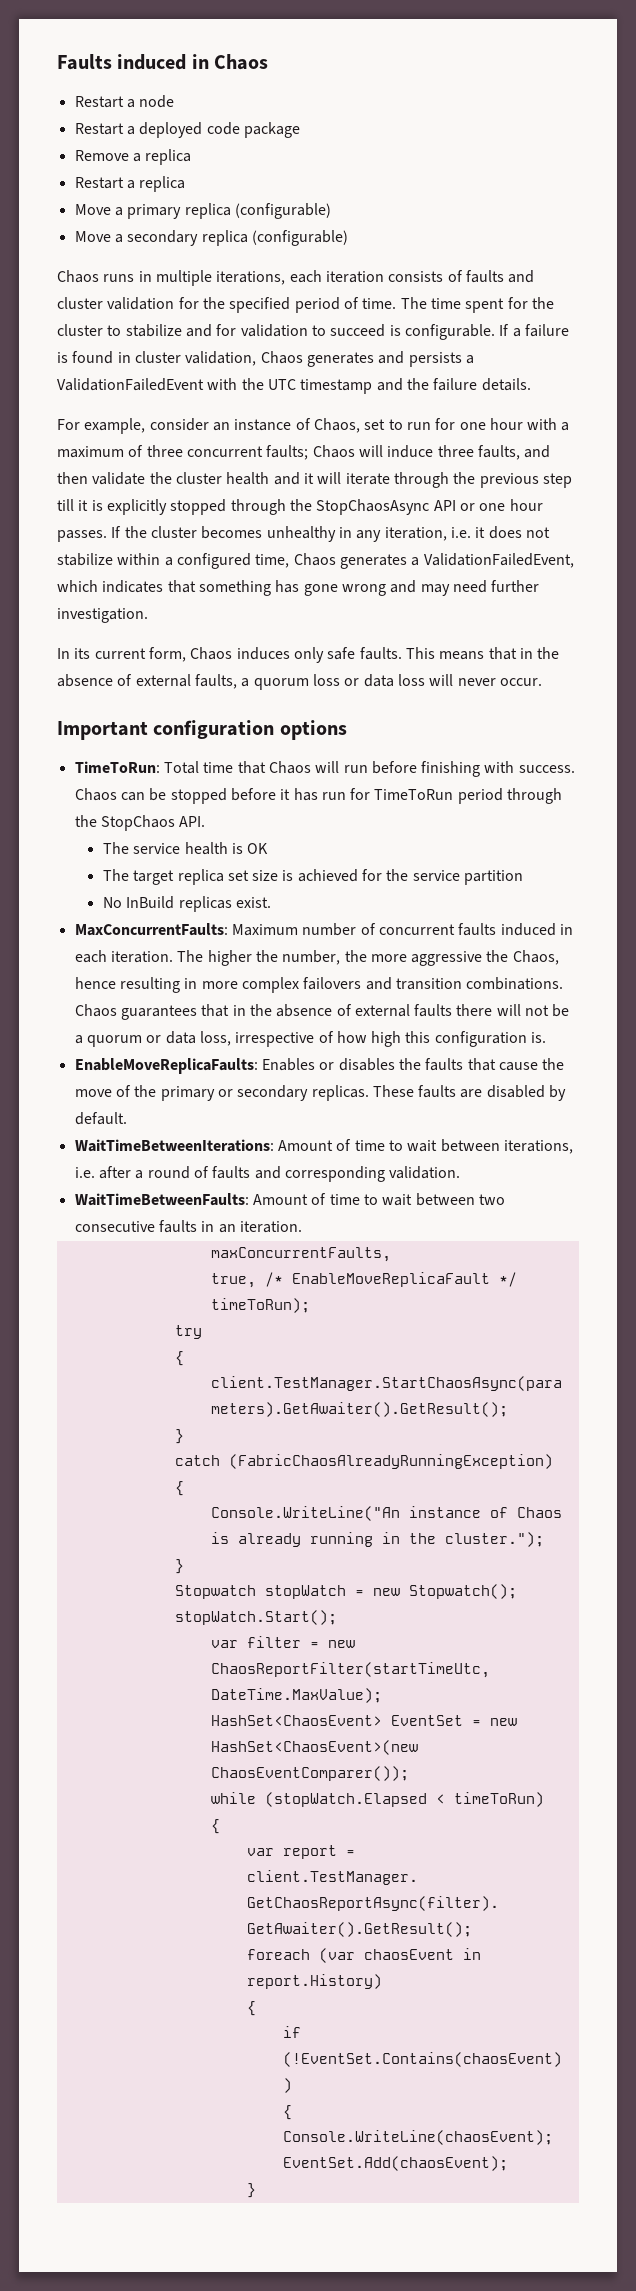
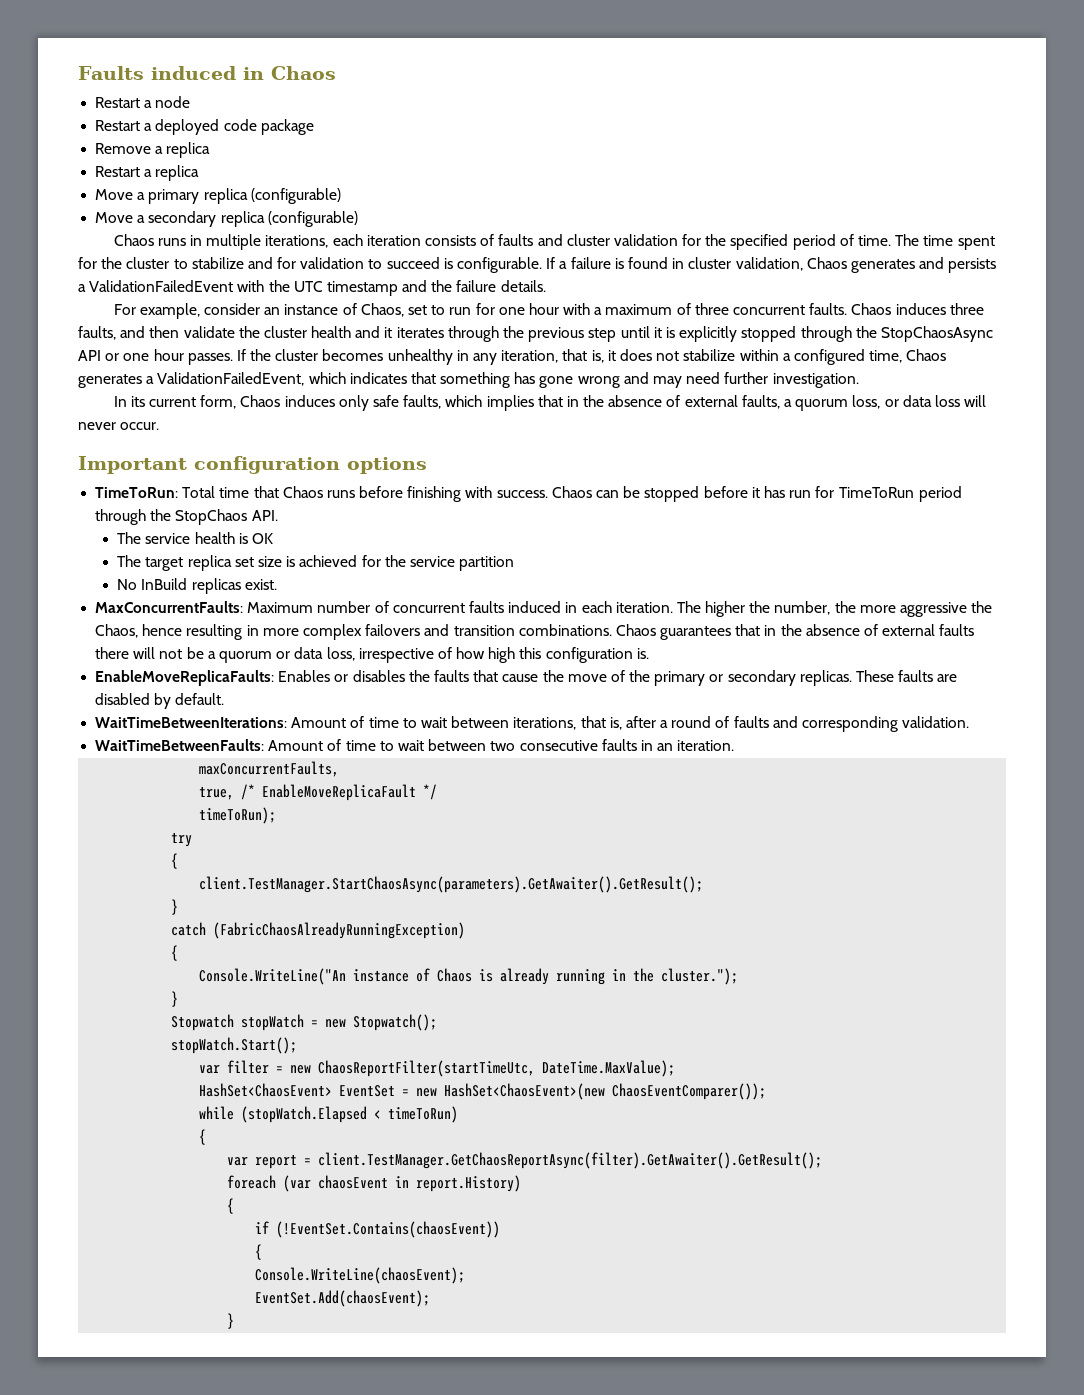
- For example, consider an instance of Chaos, set to run for one hour with a maximum of three concurrent faults; Chaos will induce three faults, and then validate the cluster health and it will iterate through the previous step till it is explicitly stopped through the StopChaosAsync API or one hour passes.
+ For example, consider an instance of Chaos, set to run for one hour with a maximum of three concurrent faults. Chaos induces three faults, and then validate the cluster health and it iterates through the previous step until it is explicitly stopped through the StopChaosAsync API or one hour passes.
- If the cluster becomes unhealthy in any iteration, i.e. it does not stabilize within a configured time, Chaos generates a ValidationFailedEvent, which indicates that something has gone wrong and may need further investigation.
+ If the cluster becomes unhealthy in any iteration, that is, it does not stabilize within a configured time, Chaos generates a ValidationFailedEvent, which indicates that something has gone wrong and may need further investigation.
- In its current form, Chaos induces only safe faults. This means that in the absence of external faults, a quorum loss or data loss will never occur.
+ In its current form, Chaos induces only safe faults, which implies that in the absence of external faults, a quorum loss, or data loss will never occur.
- TimeToRun: Total time that Chaos will run before finishing with success.
+ TimeToRun: Total time that Chaos runs before finishing with success.
- WaitTimeBetweenIterations: Amount of time to wait between iterations, i.e. after a round of faults and corresponding validation.
+ WaitTimeBetweenIterations: Amount of time to wait between iterations, that is, after a round of faults and corresponding validation.

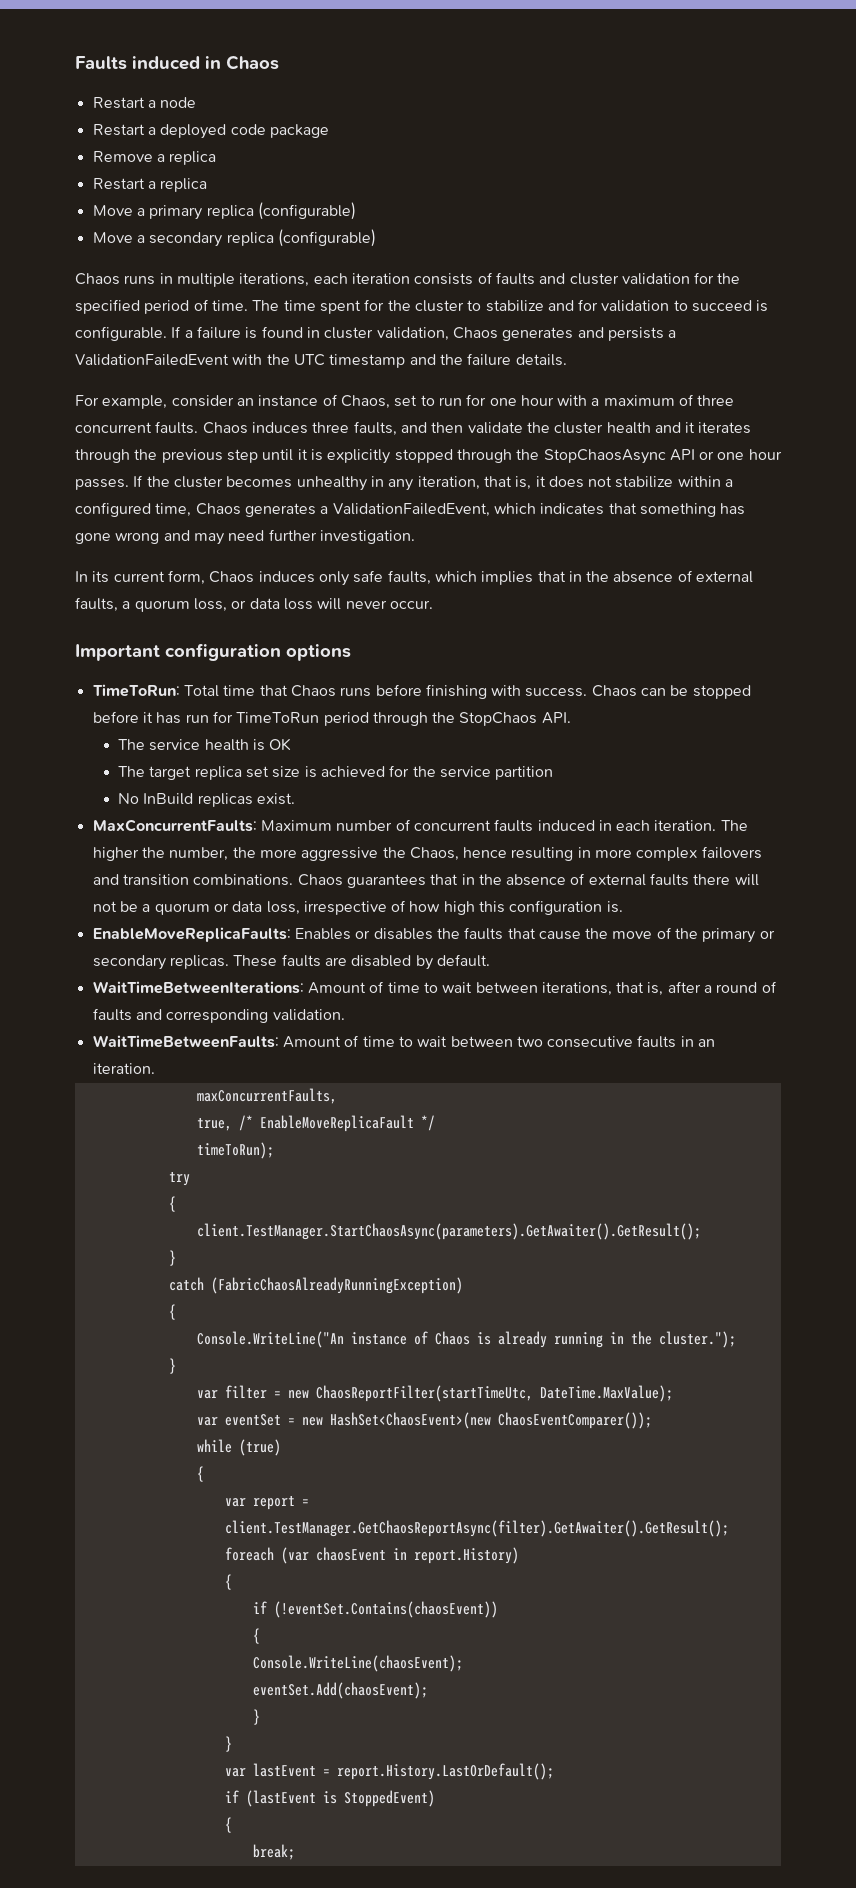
- Stopwatch stopWatch = new Stopwatch();
- stopWatch.Start();
- HashSet<ChaosEvent> EventSet = new HashSet<ChaosEvent>(new ChaosEventComparer());
+ var eventSet = new HashSet<ChaosEvent>(new ChaosEventComparer());
- while (stopWatch.Elapsed < timeToRun)
+ while (true)
- if (!EventSet.Contains(chaosEvent))
+ if (!eventSet.Contains(chaosEvent))
- EventSet.Add(chaosEvent);
+ eventSet.Add(chaosEvent);
  }
+ }
+ var lastEvent = report.History.LastOrDefault();
+ if (lastEvent is StoppedEvent)
+ {
+ break;

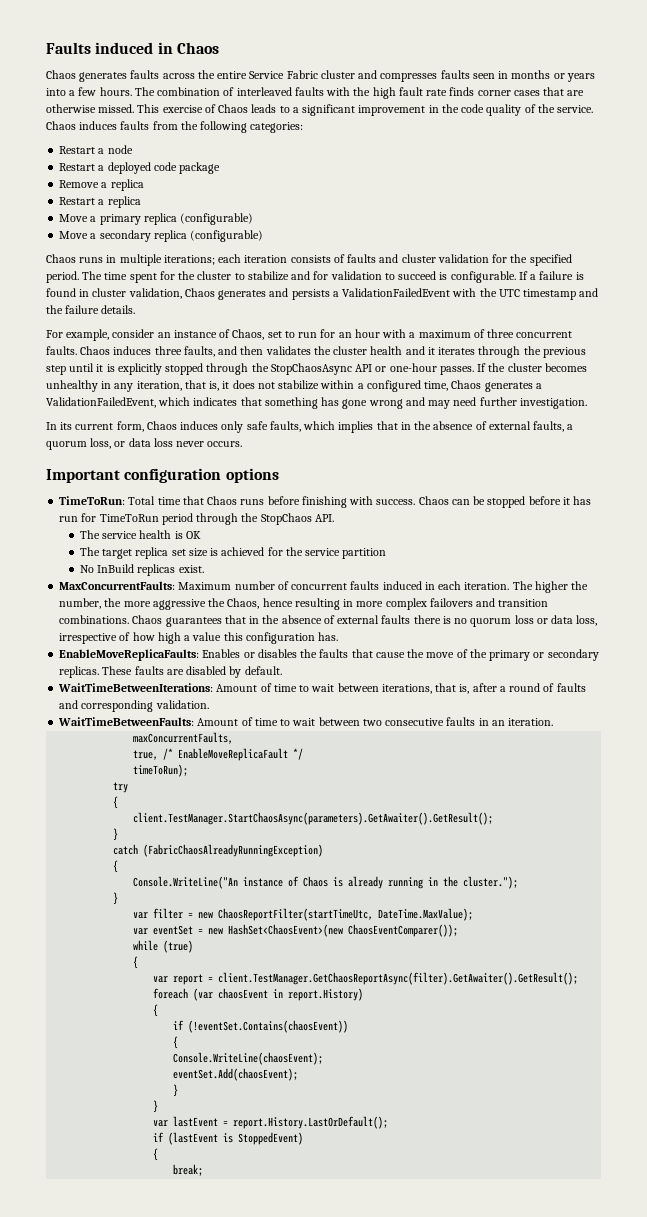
+ Chaos generates faults across the entire Service Fabric cluster and compresses faults seen in months or years into a few hours. The combination of interleaved faults with the high fault rate finds corner cases that are otherwise missed. This exercise of Chaos leads to a significant improvement in the code quality of the service. Chaos induces faults from the following categories:
- Chaos runs in multiple iterations, each iteration consists of faults and cluster validation for the specified period of time.
+ Chaos runs in multiple iterations; each iteration consists of faults and cluster validation for the specified period.
- For example, consider an instance of Chaos, set to run for one hour with a maximum of three concurrent faults.
+ For example, consider an instance of Chaos, set to run for an hour with a maximum of three concurrent faults.
- Chaos induces three faults, and then validate the cluster health and it iterates through the previous step until it is explicitly stopped through the StopChaosAsync API or one hour passes.
+ Chaos induces three faults, and then validates the cluster health and it iterates through the previous step until it is explicitly stopped through the StopChaosAsync API or one-hour passes.
- In its current form, Chaos induces only safe faults, which implies that in the absence of external faults, a quorum loss, or data loss will never occur.
+ In its current form, Chaos induces only safe faults, which implies that in the absence of external faults, a quorum loss, or data loss never occurs.
- Chaos guarantees that in the absence of external faults there will not be a quorum or data loss, irrespective of how high this configuration is.
+ Chaos guarantees that in the absence of external faults there is no quorum loss or data loss, irrespective of how high a value this configuration has.

